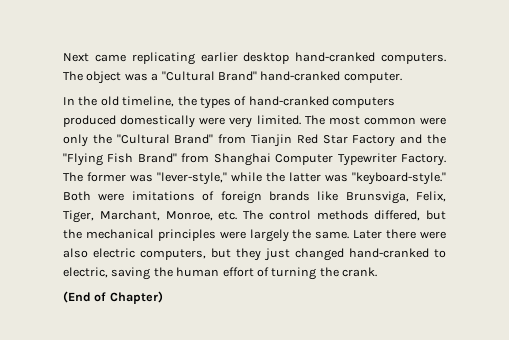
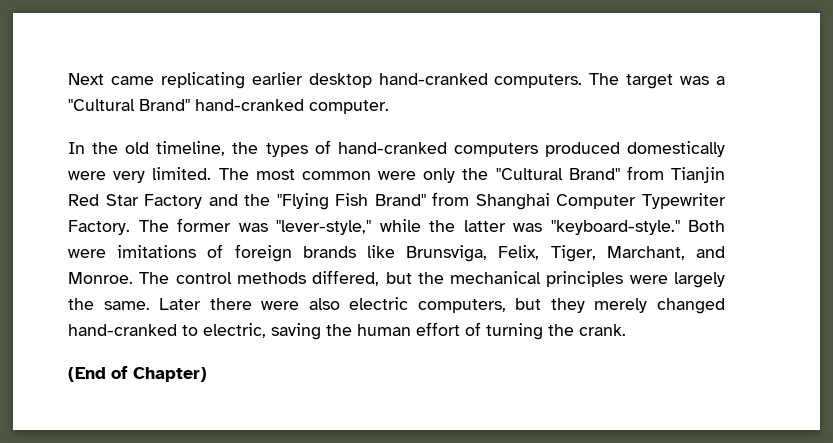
- The object was a "Cultural Brand" hand-cranked computer.
+ The target was a "Cultural Brand" hand-cranked computer.
- Both were imitations of foreign brands like Brunsviga, Felix, Tiger, Marchant, Monroe, etc. The control methods differed, but the mechanical principles were largely the same.
+ Both were imitations of foreign brands like Brunsviga, Felix, Tiger, Marchant, and Monroe. The control methods differed, but the mechanical principles were largely the same.
- Later there were also electric computers, but they just changed hand-cranked to electric, saving the human effort of turning the crank.
+ Later there were also electric computers, but they merely changed hand-cranked to electric, saving the human effort of turning the crank.

